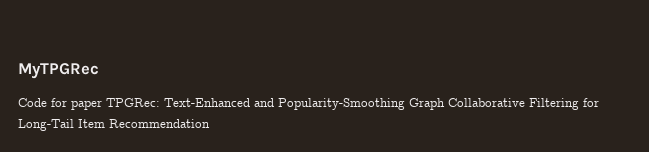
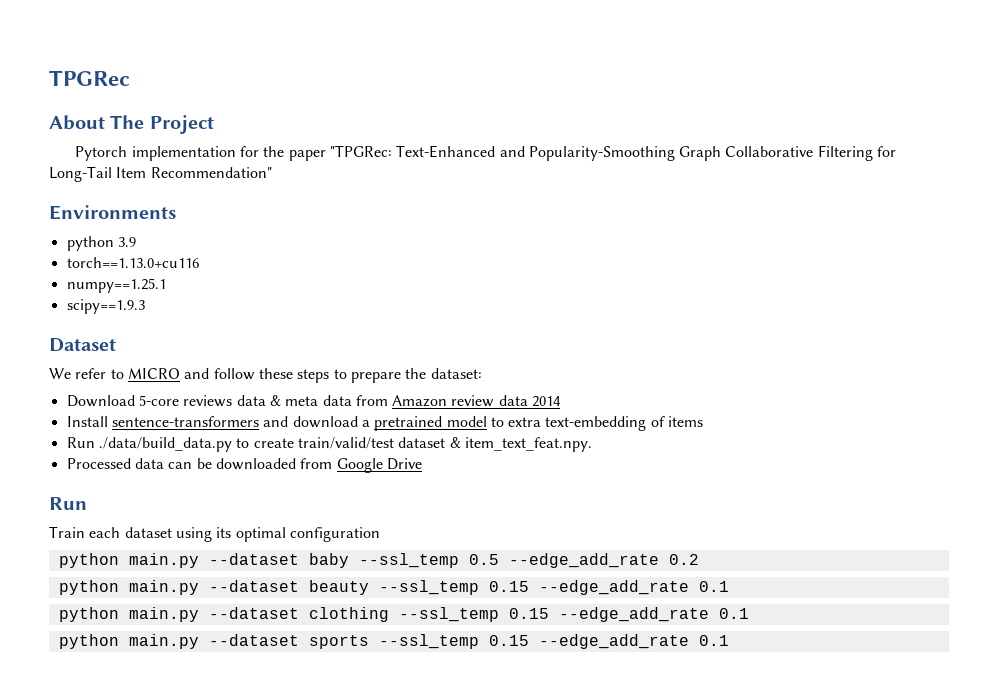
- MyTPGRec
- Code for paper TPGRec: Text-Enhanced and Popularity-Smoothing Graph Collaborative Filtering for Long-Tail Item Recommendation
+ TPGRec
+ About The Project
+ Pytorch implementation for the paper "TPGRec: Text-Enhanced and Popularity-Smoothing Graph Collaborative Filtering for Long-Tail Item Recommendation"
+ Environments
+ python 3.9
+ torch==1.13.0+cu116
+ numpy==1.25.1
+ scipy==1.9.3
+ Dataset
+ We refer to MICRO and follow these steps to prepare the dataset:
+ Download 5-core reviews data & meta data from Amazon review data 2014
+ Install sentence-transformers and download a pretrained model to extra text-embedding of items
+ Run ./data/build_data.py to create train/valid/test dataset & item_text_feat.npy.
+ Processed data can be downloaded from Google Drive
+ Run
+ Train each dataset using its optimal configuration
+ python main.py --dataset baby --ssl_temp 0.5 --edge_add_rate 0.2
+ python main.py --dataset beauty --ssl_temp 0.15 --edge_add_rate 0.1
+ python main.py --dataset clothing --ssl_temp 0.15 --edge_add_rate 0.1
+ python main.py --dataset sports --ssl_temp 0.15 --edge_add_rate 0.1

